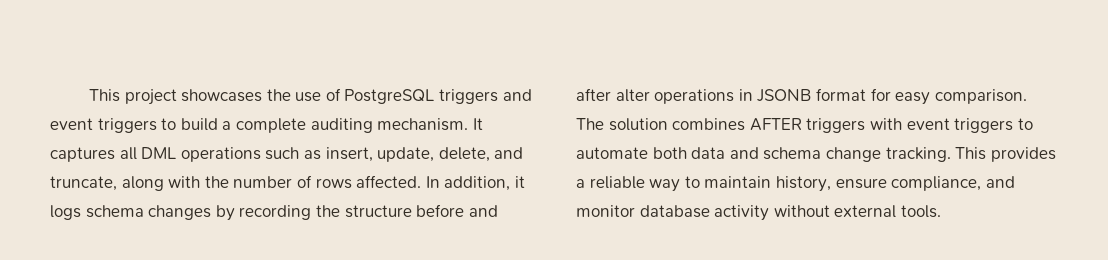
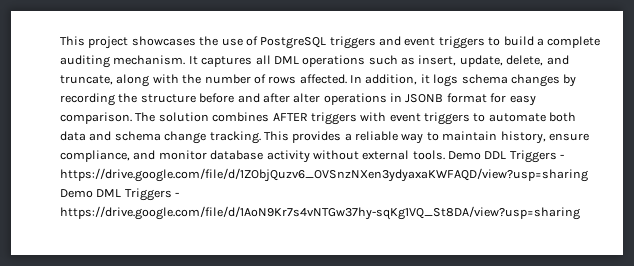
+ Demo DDL Triggers - https://drive.google.com/file/d/1ZObjQuzv6_OVSnzNXen3ydyaxaKWFAQD/view?usp=sharing Demo DML Triggers - https://drive.google.com/file/d/1AoN9Kr7s4vNTGw37hy-sqKg1VQ_St8DA/view?usp=sharing

